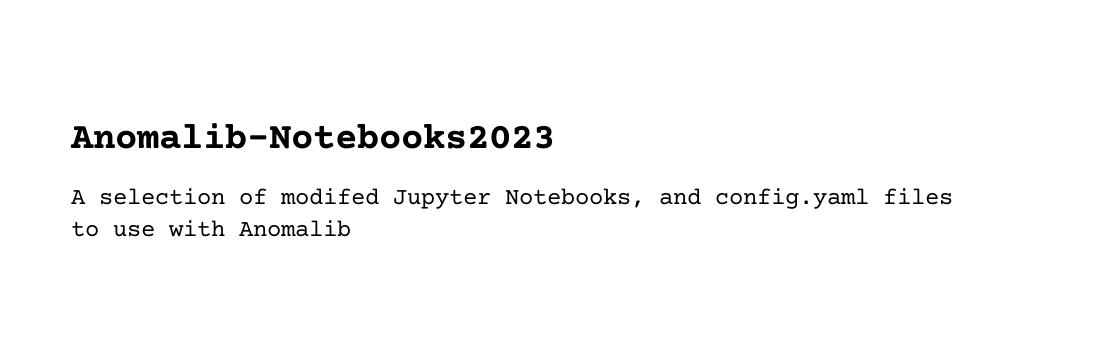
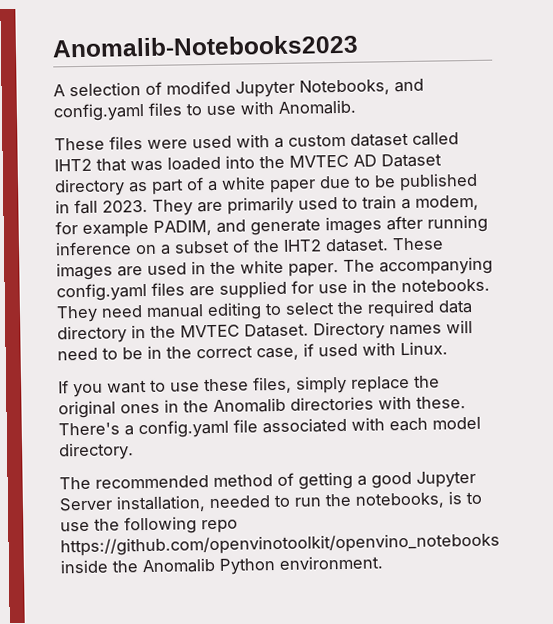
- A selection of modifed Jupyter Notebooks, and config.yaml files to use with Anomalib
+ A selection of modifed Jupyter Notebooks, and config.yaml files to use with Anomalib.
+ These files were used with a custom dataset called IHT2 that was loaded into the MVTEC AD Dataset directory as part of a white paper due to be published in fall 2023. They are primarily used to train a modem, for example PADIM, and generate images after running inference on a subset of the IHT2 dataset. These images are used in the white paper. The accompanying config.yaml files are supplied for use in the notebooks. They need manual editing to select the required data directory in the MVTEC Dataset. Directory names will need to be in the correct case, if used with Linux.
+ If you want to use these files, simply replace the original ones in the Anomalib directories with these. There's a config.yaml file associated with each model directory.
+ The recommended method of getting a good Jupyter Server installation, needed to run the notebooks, is to use the following repo https://github.com/openvinotoolkit/openvino_notebooks inside the Anomalib Python environment.

